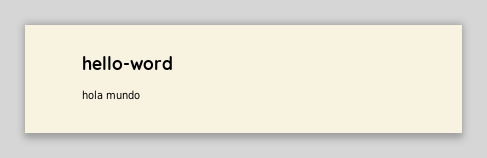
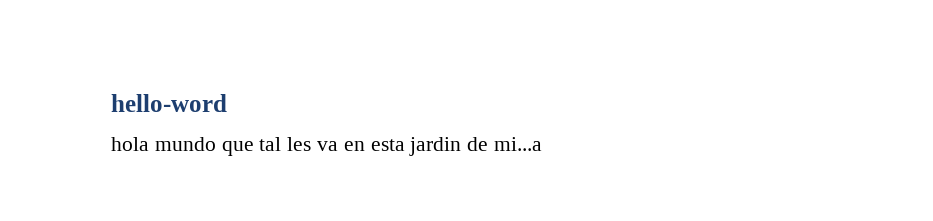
- hola mundo
+ hola mundo que tal les va en esta jardin de mi...a

